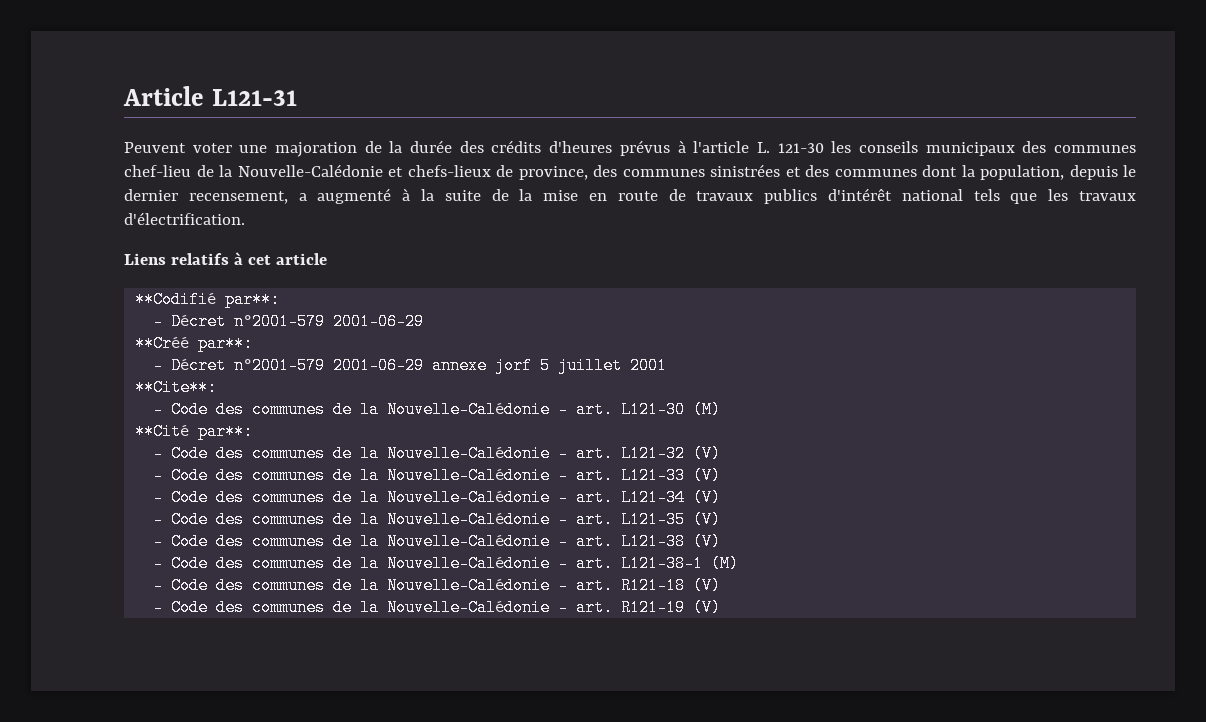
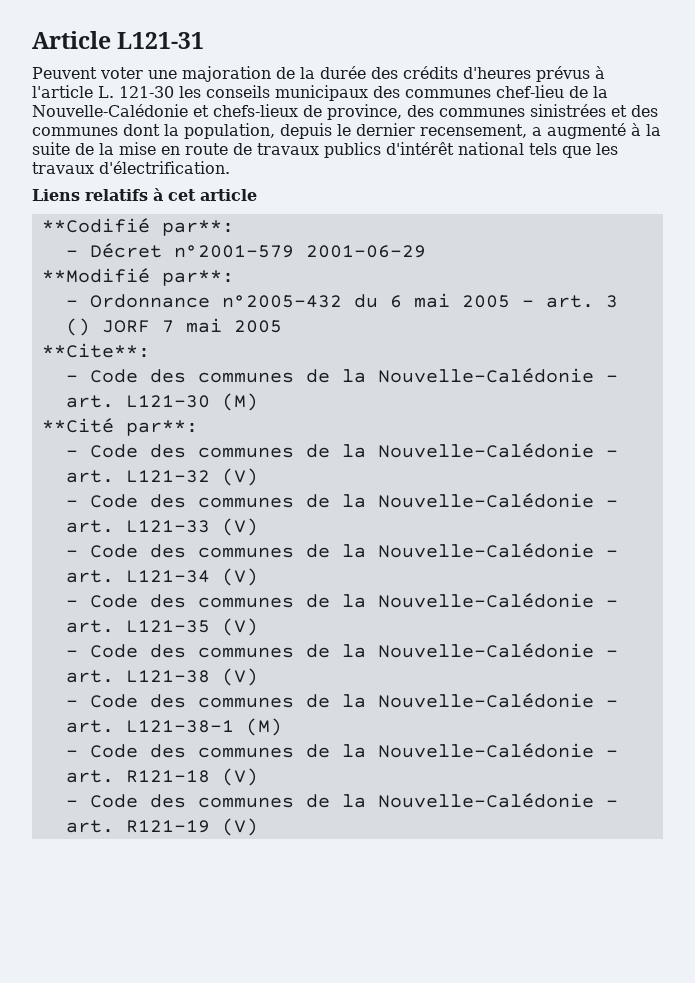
- **Créé par**:
- - Décret n°2001-579 2001-06-29 annexe jorf 5 juillet 2001
+ **Modifié par**:
+ - Ordonnance n°2005-432 du 6 mai 2005 - art. 3 () JORF 7 mai 2005

